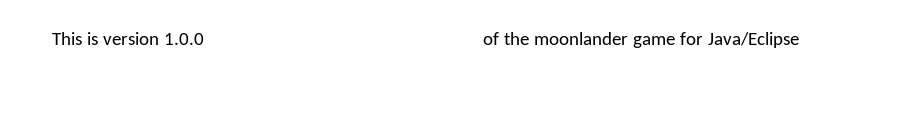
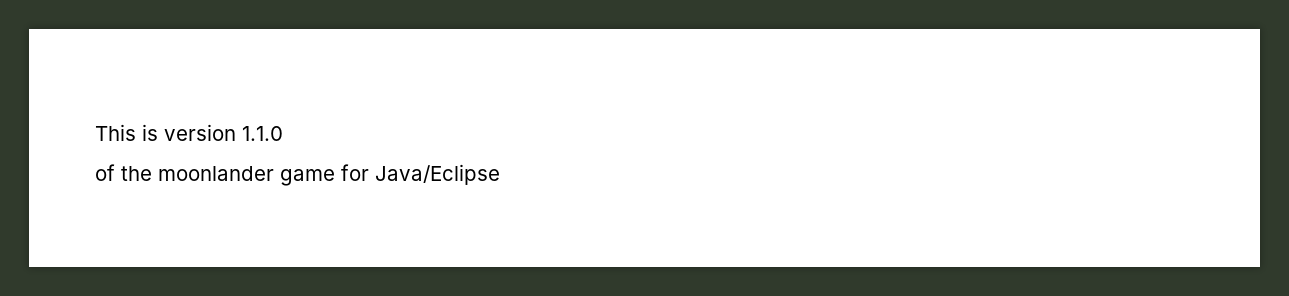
- This is version 1.0.0
+ This is version 1.1.0

